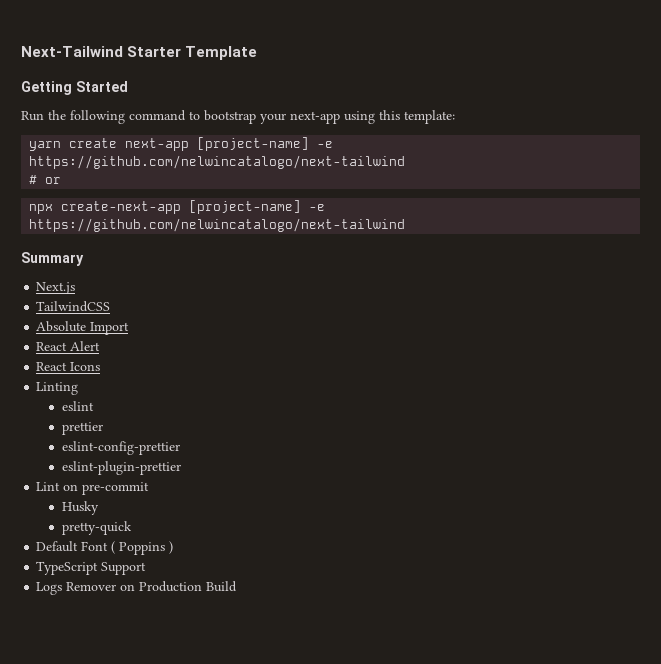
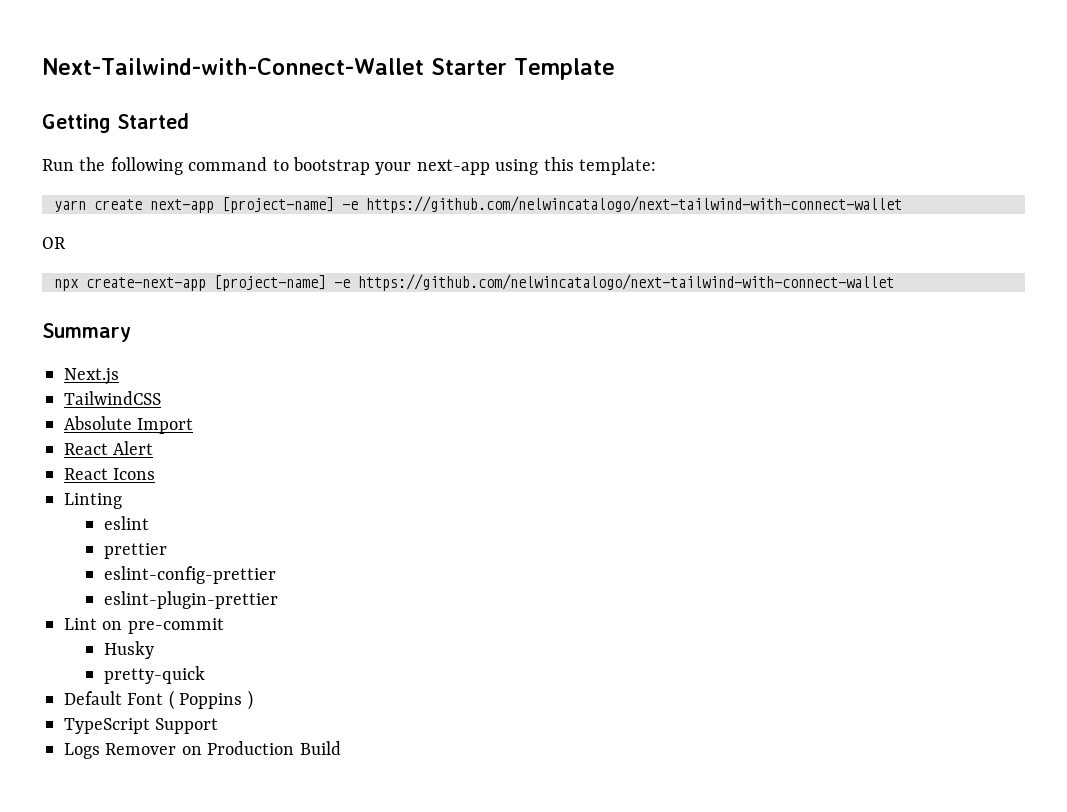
- Next-Tailwind Starter Template
+ Next-Tailwind-with-Connect-Wallet Starter Template
- yarn create next-app [project-name] -e https://github.com/nelwincatalogo/next-tailwind
- # or
+ yarn create next-app [project-name] -e https://github.com/nelwincatalogo/next-tailwind-with-connect-wallet
+ OR
- npx create-next-app [project-name] -e https://github.com/nelwincatalogo/next-tailwind
+ npx create-next-app [project-name] -e https://github.com/nelwincatalogo/next-tailwind-with-connect-wallet

